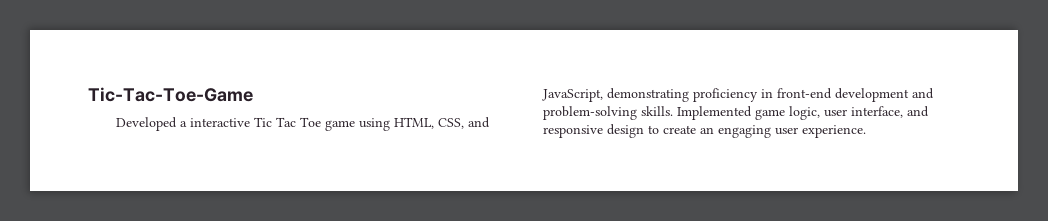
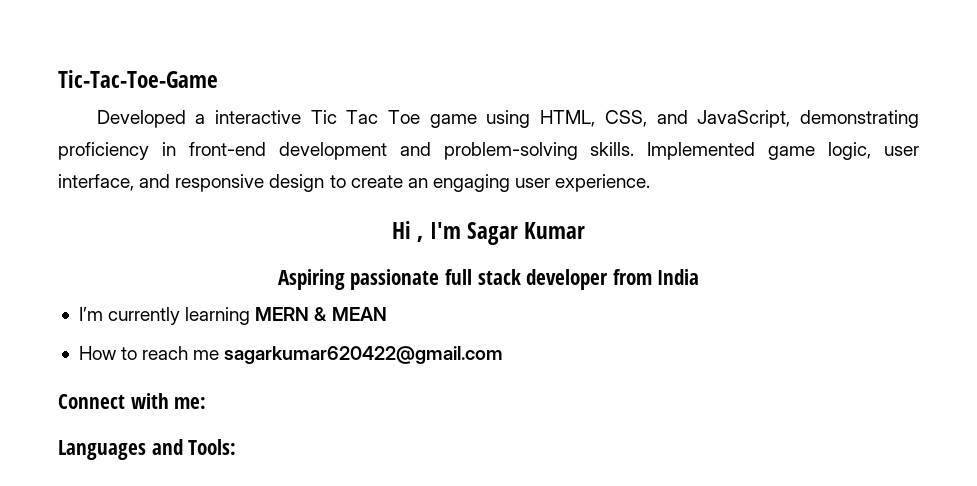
+ Hi , I'm Sagar Kumar
+ Aspiring passionate full stack developer from India
+ I’m currently learning MERN & MEAN
+ How to reach me sagarkumar620422@gmail.com
+ Connect with me:
+ Languages and Tools:

